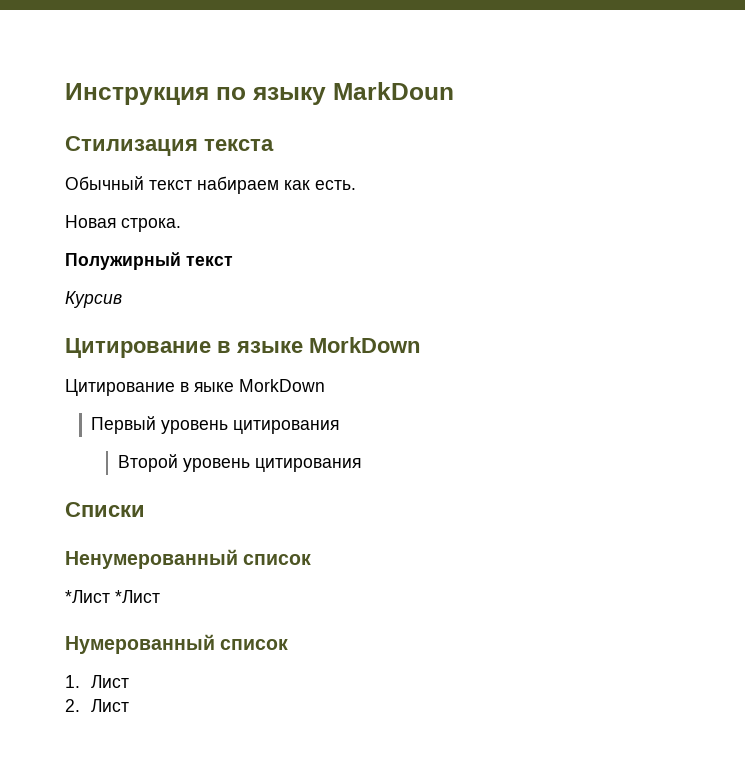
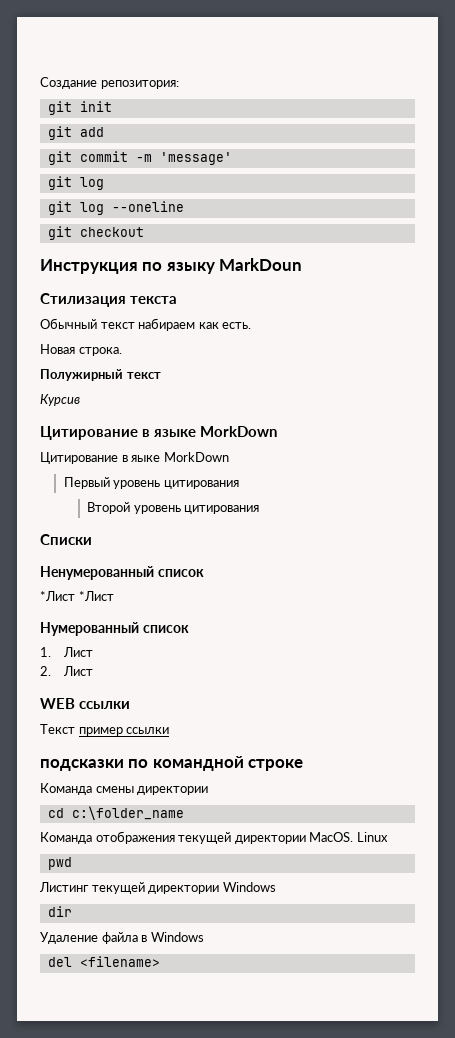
+ Создание репозитория:
+ git init
+ git add
+ git commit -m 'message'
+ git log
+ git log --oneline
+ git checkout
+ WEB ссылки
+ Текст пример ссылки
+ подсказки по командной строке
+ Команда смены директории
+ cd c:\folder_name
+ Команда отображения текущей директории MacOS. Linux
+ pwd
+ Листинг текущей директории Windows
+ dir
+ Удаление файла в Windows
+ del <filename>

